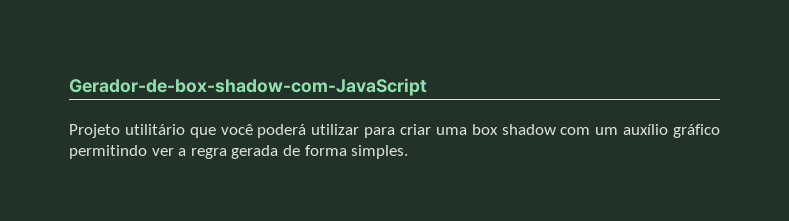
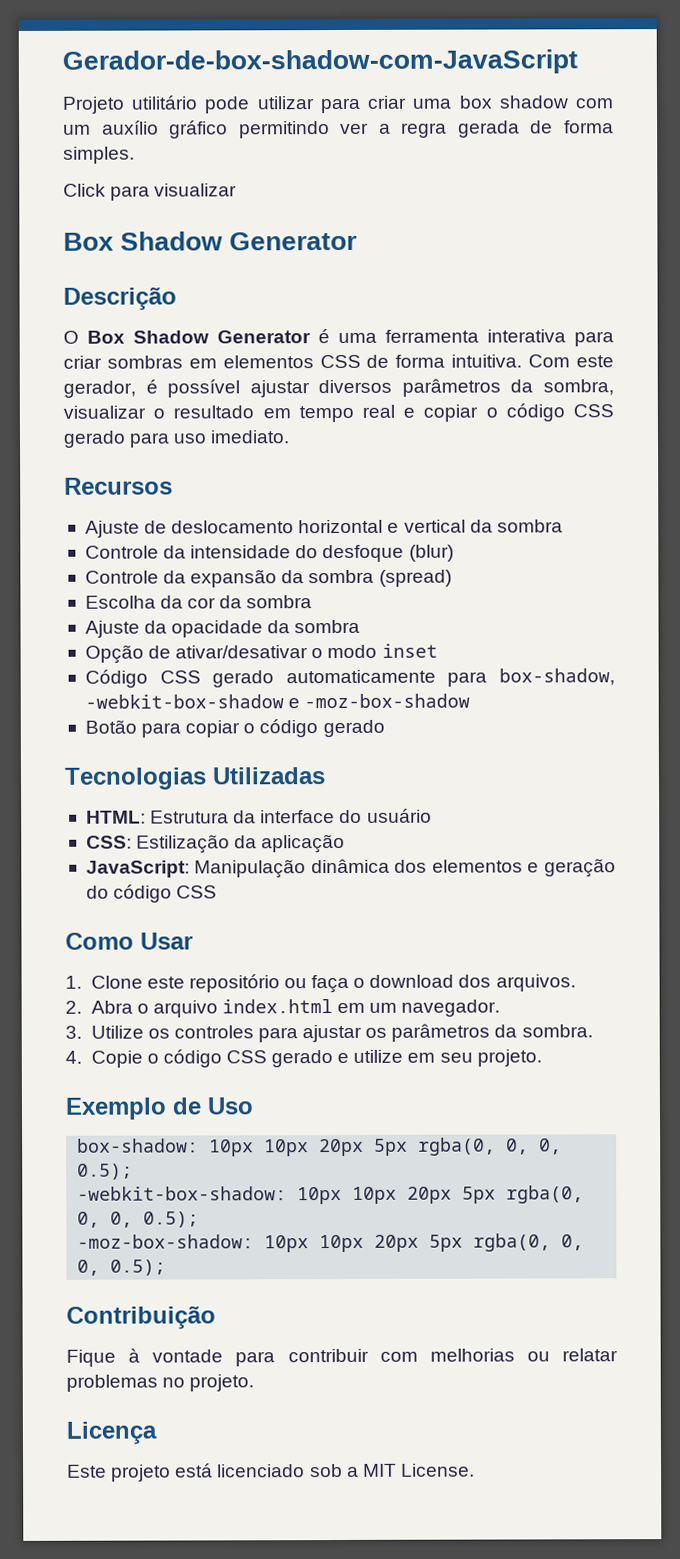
- Projeto utilitário que você poderá utilizar para criar uma box shadow com um auxílio gráfico permitindo ver a regra gerada de forma simples.
+ Projeto utilitário pode utilizar para criar uma box shadow com um auxílio gráfico permitindo ver a regra gerada de forma simples.
+ Click para visualizar
+ Box Shadow Generator
+ Descrição
+ O Box Shadow Generator é uma ferramenta interativa para criar sombras em elementos CSS de forma intuitiva. Com este gerador, é possível ajustar diversos parâmetros da sombra, visualizar o resultado em tempo real e copiar o código CSS gerado para uso imediato.
+ Recursos
+ Ajuste de deslocamento horizontal e vertical da sombra
+ Controle da intensidade do desfoque (blur)
+ Controle da expansão da sombra (spread)
+ Escolha da cor da sombra
+ Ajuste da opacidade da sombra
+ Opção de ativar/desativar o modo inset
+ Código CSS gerado automaticamente para box-shadow, -webkit-box-shadow e -moz-box-shadow
+ Botão para copiar o código gerado
+ Tecnologias Utilizadas
+ HTML: Estrutura da interface do usuário
+ CSS: Estilização da aplicação
+ JavaScript: Manipulação dinâmica dos elementos e geração do código CSS
+ Como Usar
+ 1. Clone este repositório ou faça o download dos arquivos.
+ 2. Abra o arquivo index.html em um navegador.
+ 3. Utilize os controles para ajustar os parâmetros da sombra.
+ 4. Copie o código CSS gerado e utilize em seu projeto.
+ Exemplo de Uso
+ box-shadow: 10px 10px 20px 5px rgba(0, 0, 0, 0.5);
+ -webkit-box-shadow: 10px 10px 20px 5px rgba(0, 0, 0, 0.5);
+ -moz-box-shadow: 10px 10px 20px 5px rgba(0, 0, 0, 0.5);
+ Contribuição
+ Fique à vontade para contribuir com melhorias ou relatar problemas no projeto.
+ Licença
+ Este projeto está licenciado sob a MIT License.

